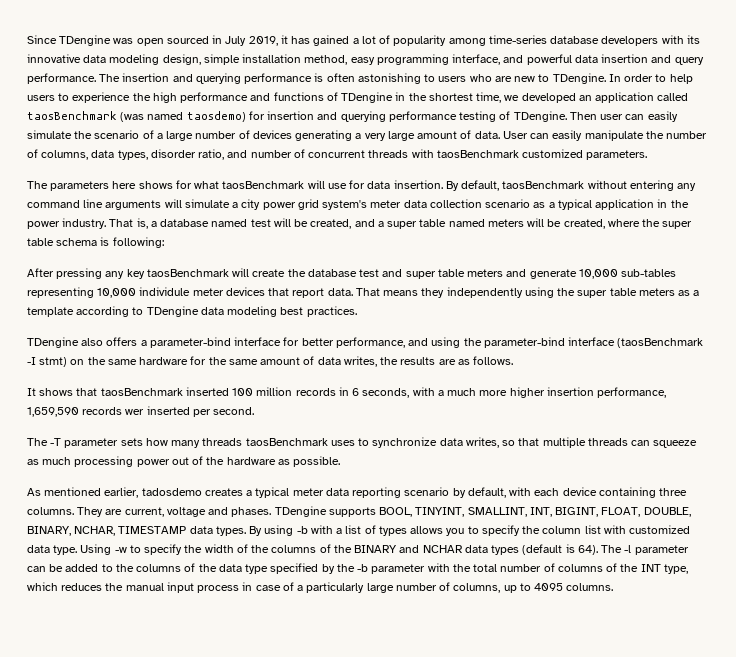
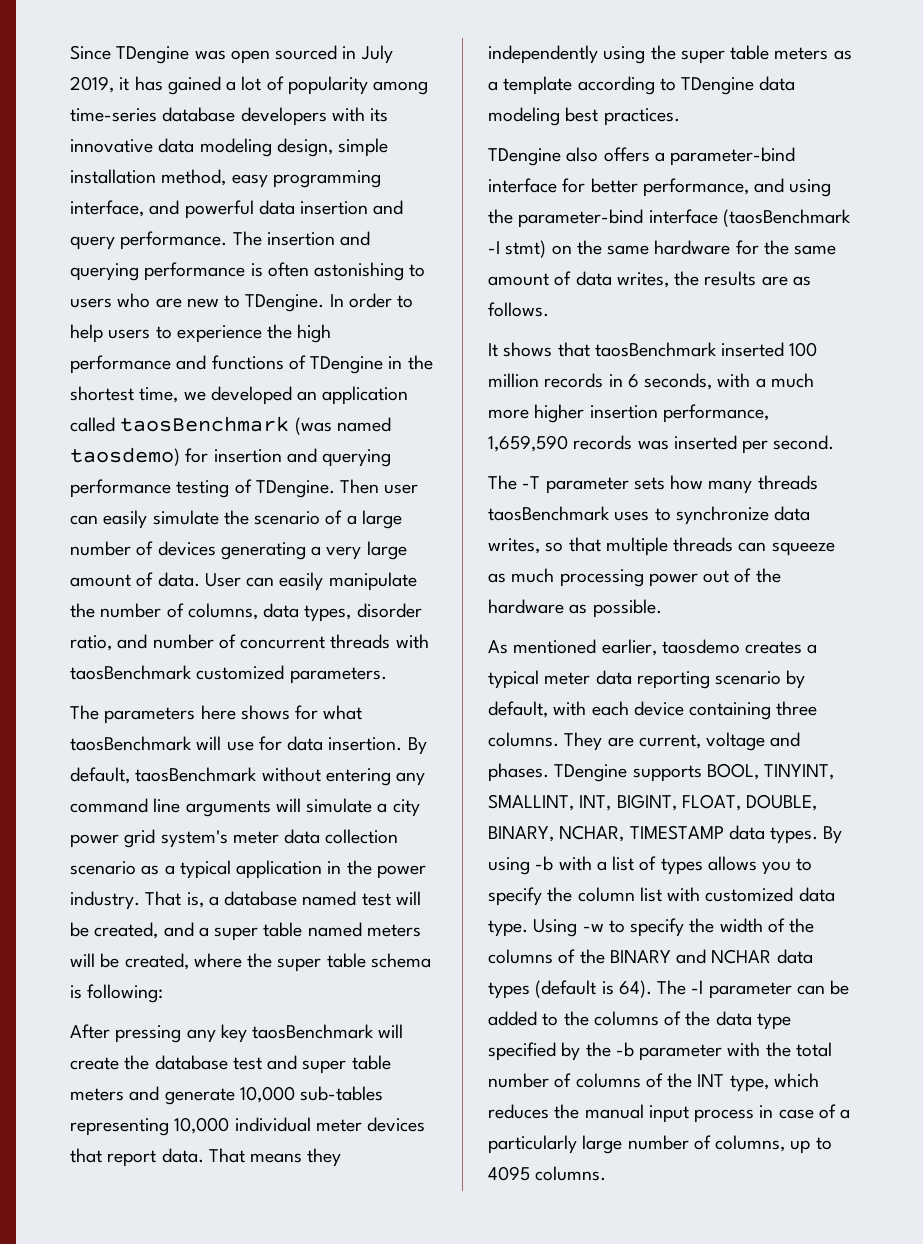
- After pressing any key taosBenchmark will create the database test and super table meters and generate 10,000 sub-tables representing 10,000 individule meter devices that report data.
+ After pressing any key taosBenchmark will create the database test and super table meters and generate 10,000 sub-tables representing 10,000 individual meter devices that report data.
- It shows that taosBenchmark inserted 100 million records in 6 seconds, with a much more higher insertion performance, 1,659,590 records wer inserted per second.
+ It shows that taosBenchmark inserted 100 million records in 6 seconds, with a much more higher insertion performance, 1,659,590 records was inserted per second.
- As mentioned earlier, tadosdemo creates a typical meter data reporting scenario by default, with each device containing three columns.
+ As mentioned earlier, taosdemo creates a typical meter data reporting scenario by default, with each device containing three columns.

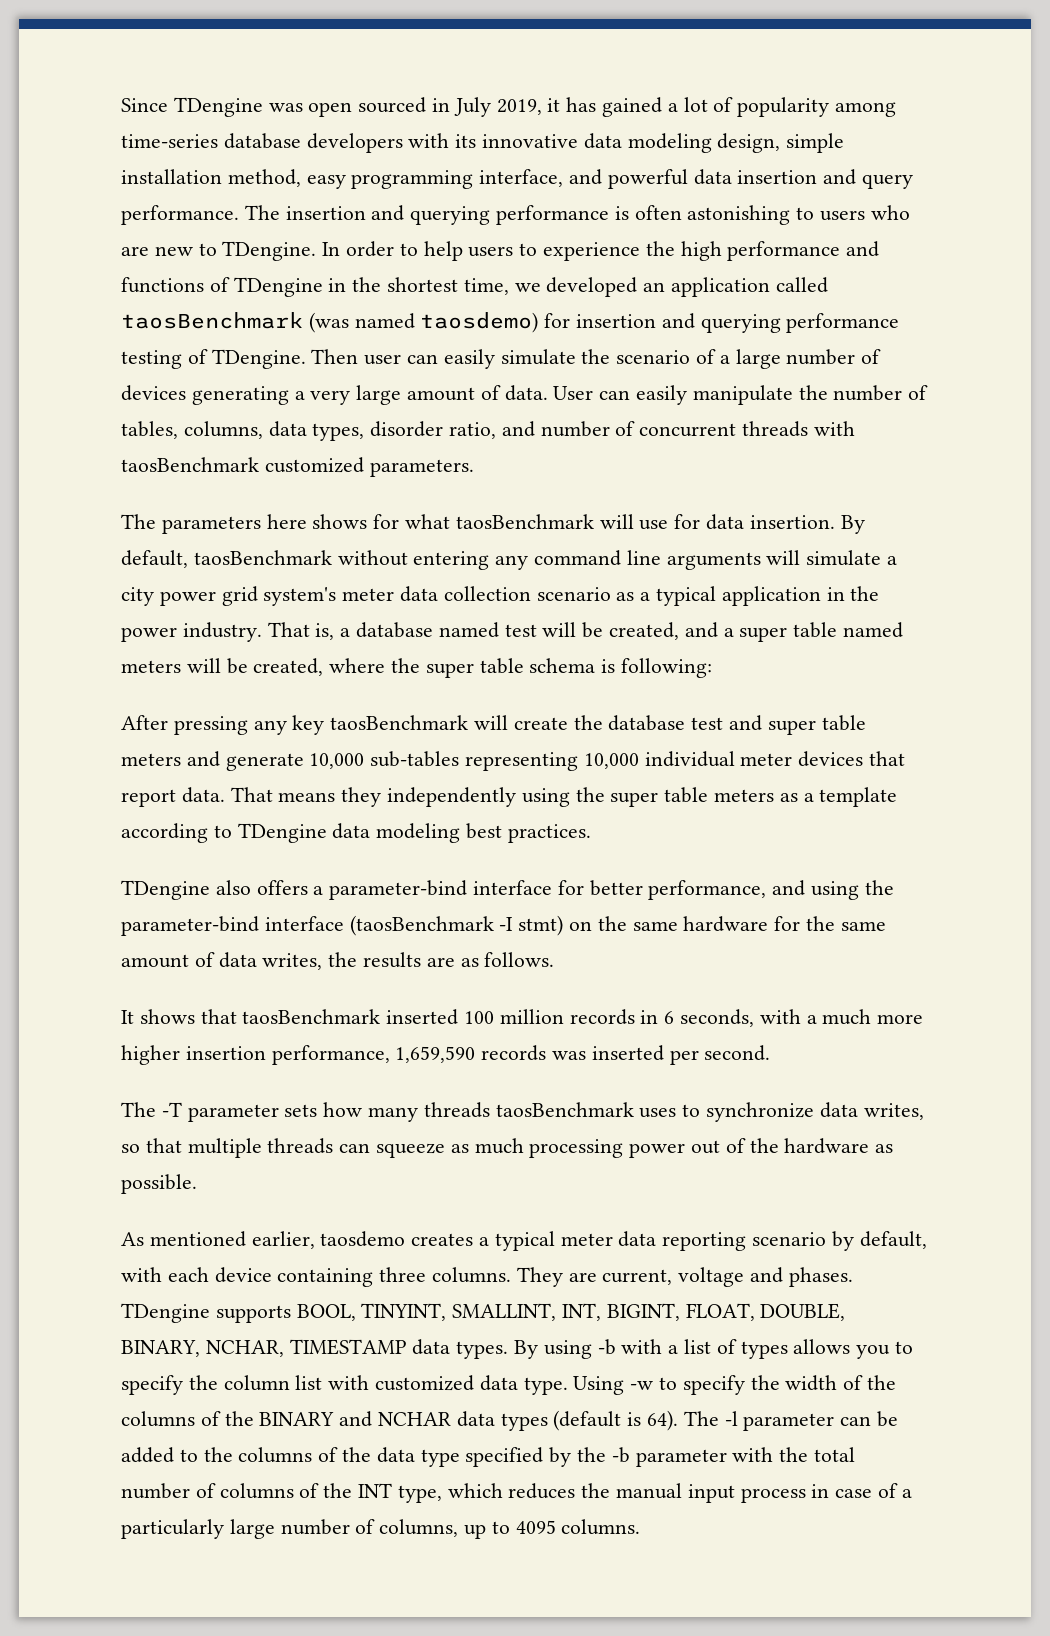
- User can easily manipulate the number of columns, data types, disorder ratio, and number of concurrent threads with taosBenchmark customized parameters.
+ User can easily manipulate the number of tables, columns, data types, disorder ratio, and number of concurrent threads with taosBenchmark customized parameters.

